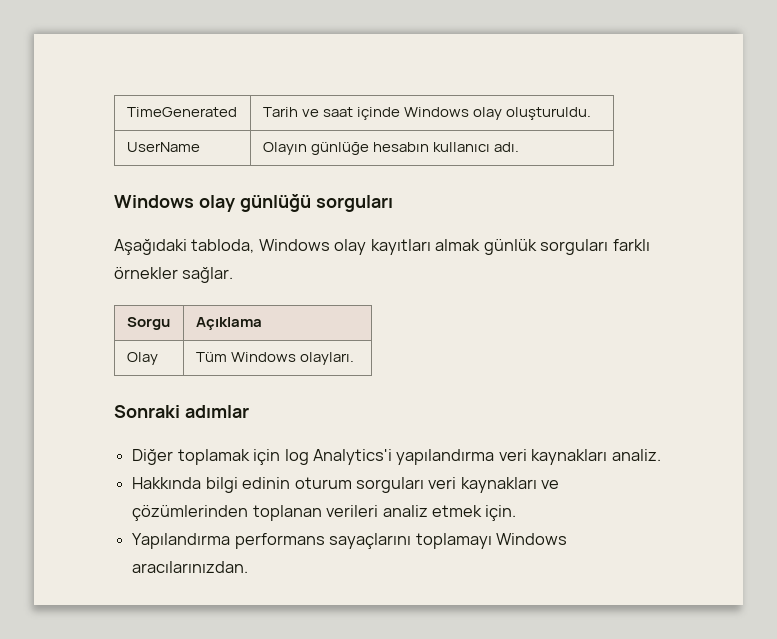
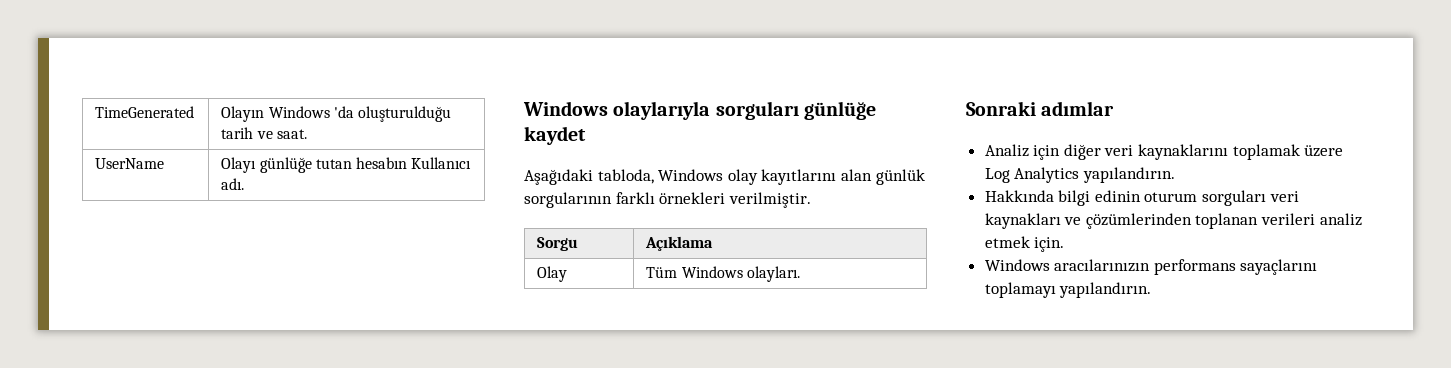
- TimeGenerated | Tarih ve saat içinde Windows olay oluşturuldu.
- UserName | Olayın günlüğe hesabın kullanıcı adı.
+ TimeGenerated | Olayın Windows 'da oluşturulduğu tarih ve saat.
+ UserName | Olayı günlüğe tutan hesabın Kullanıcı adı.
- Windows olay günlüğü sorguları
+ Windows olaylarıyla sorguları günlüğe kaydet
- Aşağıdaki tabloda, Windows olay kayıtları almak günlük sorguları farklı örnekler sağlar.
+ Aşağıdaki tabloda, Windows olay kayıtlarını alan günlük sorgularının farklı örnekleri verilmiştir.
- Diğer toplamak için log Analytics'i yapılandırma veri kaynakları analiz.
+ Analiz için diğer veri kaynaklarını toplamak üzere Log Analytics yapılandırın.
- Yapılandırma performans sayaçlarını toplamayı Windows aracılarınızdan.
+ Windows aracılarınızın performans sayaçlarını toplamayı yapılandırın.

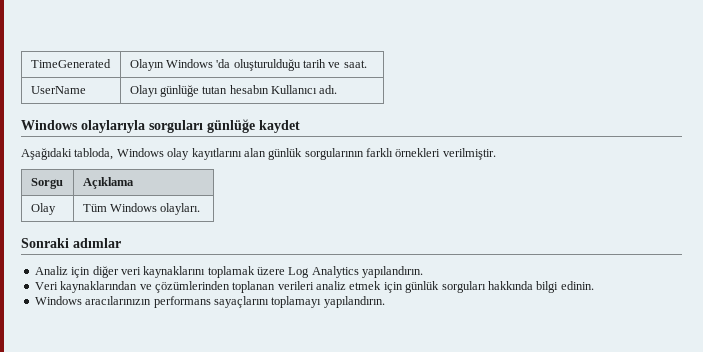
- Hakkında bilgi edinin oturum sorguları veri kaynakları ve çözümlerinden toplanan verileri analiz etmek için.
+ Veri kaynaklarından ve çözümlerinden toplanan verileri analiz etmek için günlük sorguları hakkında bilgi edinin.

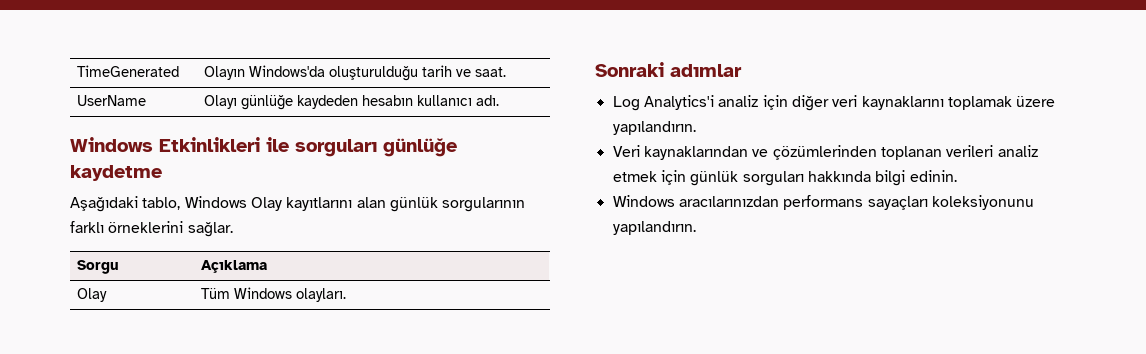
- TimeGenerated | Olayın Windows 'da oluşturulduğu tarih ve saat.
+ TimeGenerated | Olayın Windows'da oluşturulduğu tarih ve saat.
- UserName | Olayı günlüğe tutan hesabın Kullanıcı adı.
+ UserName | Olayı günlüğe kaydeden hesabın kullanıcı adı.
- Windows olaylarıyla sorguları günlüğe kaydet
+ Windows Etkinlikleri ile sorguları günlüğe kaydetme
- Aşağıdaki tabloda, Windows olay kayıtlarını alan günlük sorgularının farklı örnekleri verilmiştir.
+ Aşağıdaki tablo, Windows Olay kayıtlarını alan günlük sorgularının farklı örneklerini sağlar.
- Analiz için diğer veri kaynaklarını toplamak üzere Log Analytics yapılandırın.
+ Log Analytics'i analiz için diğer veri kaynaklarını toplamak üzere yapılandırın.
- Windows aracılarınızın performans sayaçlarını toplamayı yapılandırın.
+ Windows aracılarınızdan performans sayaçları koleksiyonunu yapılandırın.

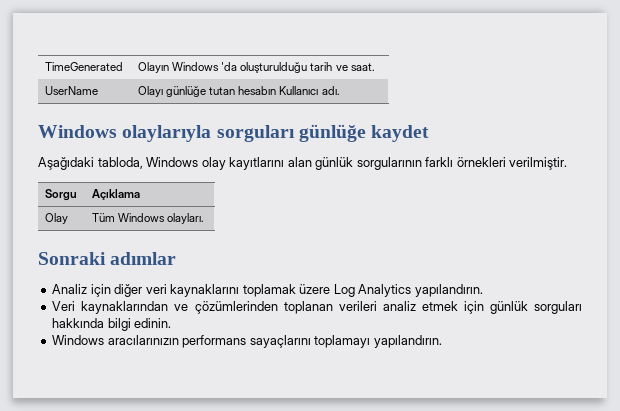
- TimeGenerated | Olayın Windows'da oluşturulduğu tarih ve saat.
+ TimeGenerated | Olayın Windows 'da oluşturulduğu tarih ve saat.
- UserName | Olayı günlüğe kaydeden hesabın kullanıcı adı.
+ UserName | Olayı günlüğe tutan hesabın Kullanıcı adı.
- Windows Etkinlikleri ile sorguları günlüğe kaydetme
+ Windows olaylarıyla sorguları günlüğe kaydet
- Aşağıdaki tablo, Windows Olay kayıtlarını alan günlük sorgularının farklı örneklerini sağlar.
+ Aşağıdaki tabloda, Windows olay kayıtlarını alan günlük sorgularının farklı örnekleri verilmiştir.
- Log Analytics'i analiz için diğer veri kaynaklarını toplamak üzere yapılandırın.
+ Analiz için diğer veri kaynaklarını toplamak üzere Log Analytics yapılandırın.
- Windows aracılarınızdan performans sayaçları koleksiyonunu yapılandırın.
+ Windows aracılarınızın performans sayaçlarını toplamayı yapılandırın.

